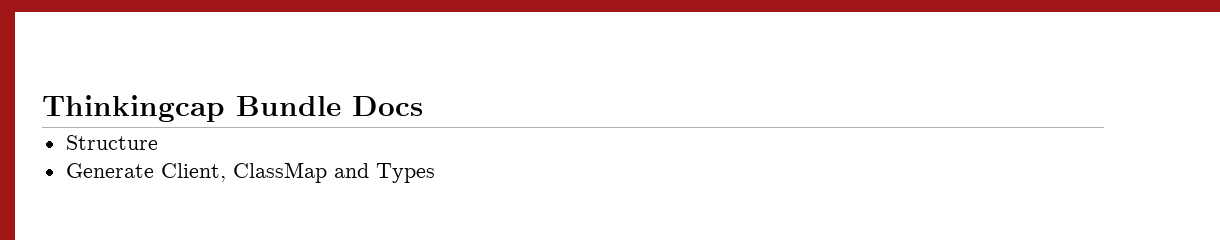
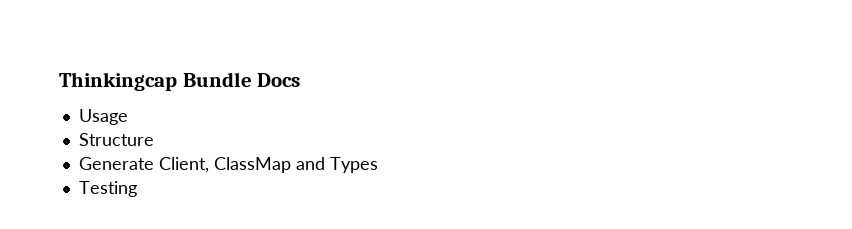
+ Usage
+ Testing

